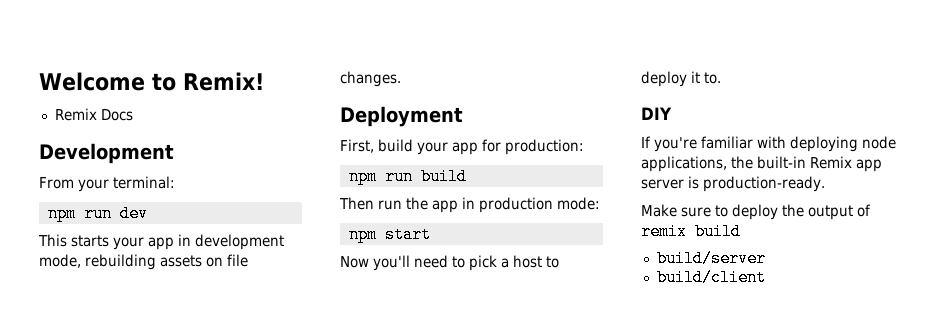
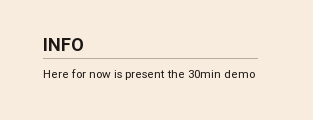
- Welcome to Remix!
- Remix Docs
- Development
- From your terminal:
- npm run dev
- This starts your app in development mode, rebuilding assets on file changes.
- Deployment
- First, build your app for production:
- npm run build
- Then run the app in production mode:
- npm start
- Now you'll need to pick a host to deploy it to.
- DIY
- If you're familiar with deploying node applications, the built-in Remix app server is production-ready.
- Make sure to deploy the output of remix build
- build/server
- build/client
+ INFO
+ Here for now is present the 30min demo

